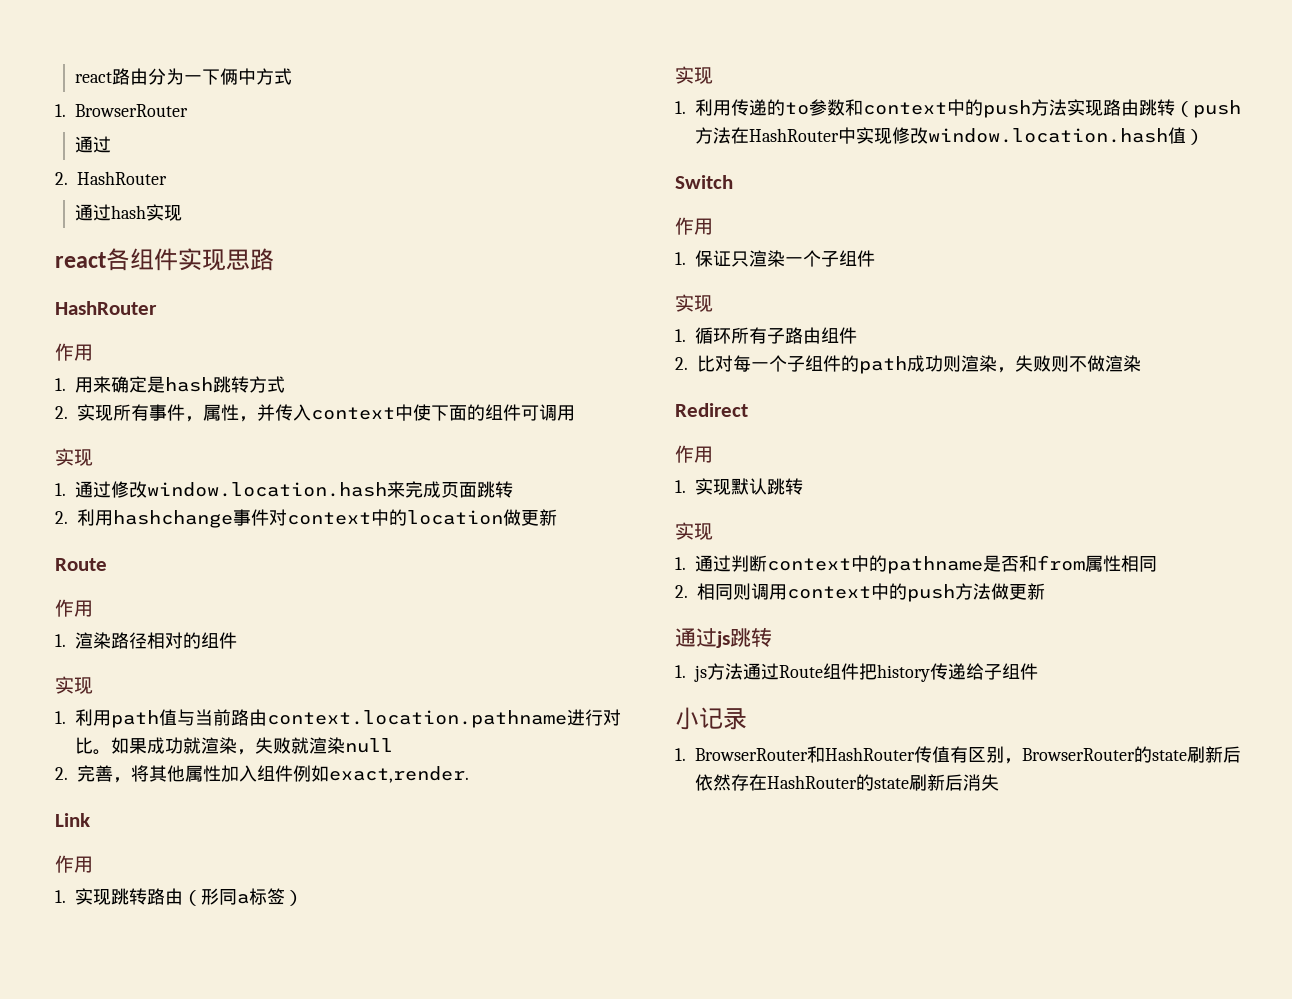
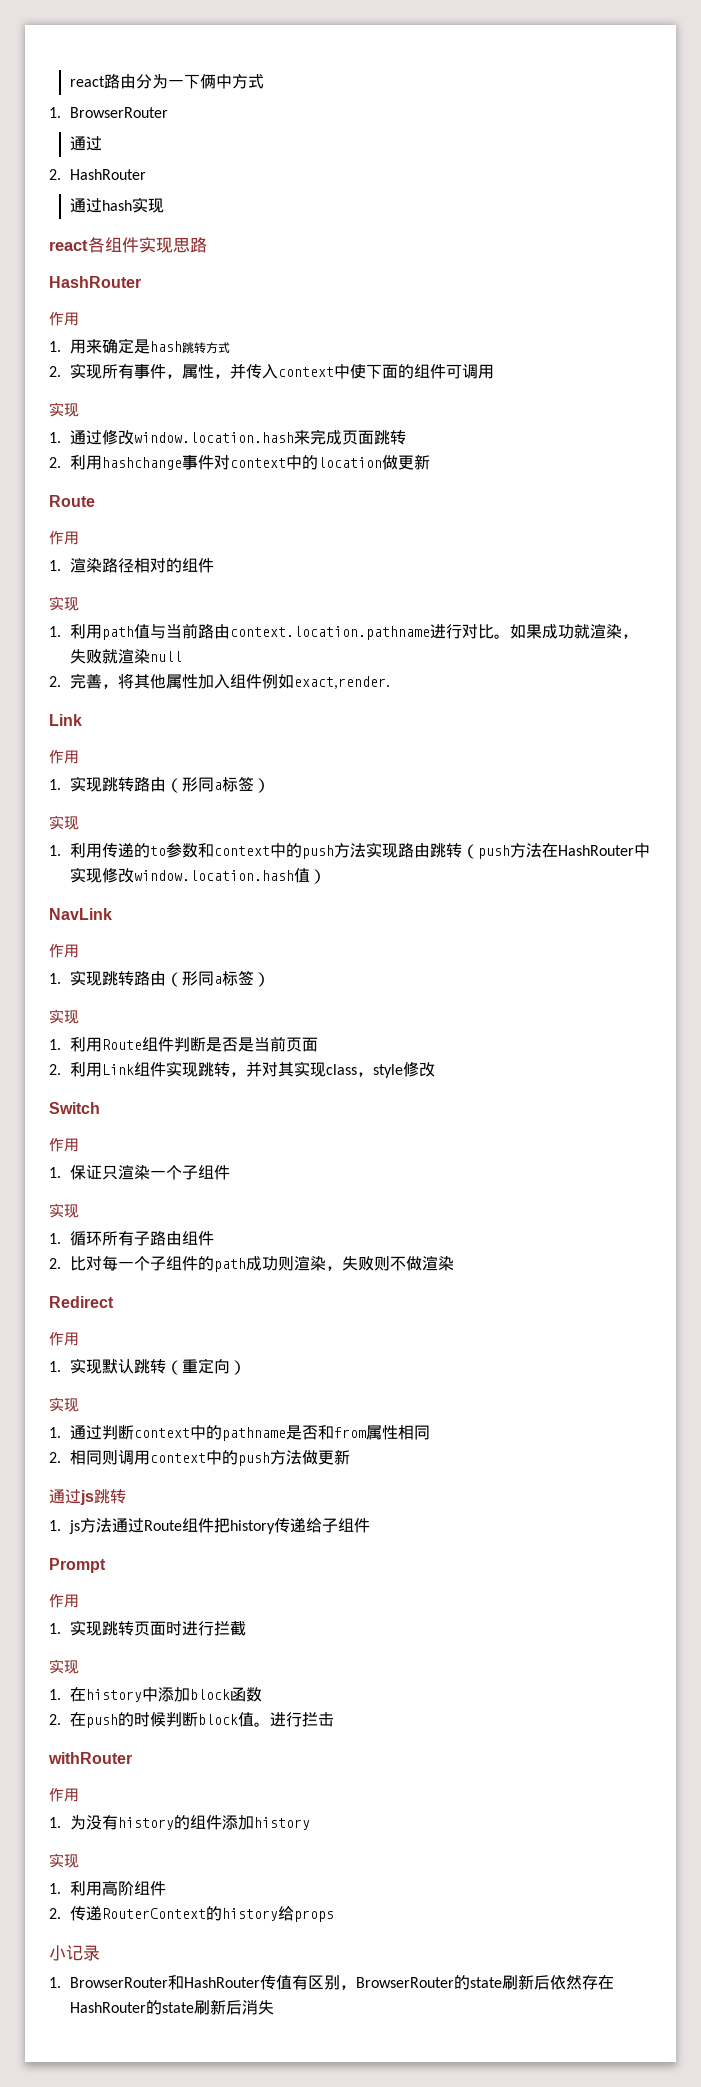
+ NavLink
+ 作用
+ 1.实现跳转路由（形同a标签）
+ 实现
+ 1.利用Route组件判断是否是当前页面
+ 2.利用Link组件实现跳转，并对其实现class，style修改
- 1.实现默认跳转
+ 1.实现默认跳转（重定向）
+ Prompt
+ 作用
+ 1.实现跳转页面时进行拦截
+ 实现
+ 1.在history中添加block函数
+ 2.在push的时候判断block值。进行拦击
+ withRouter
+ 作用
+ 1.为没有history的组件添加history
+ 实现
+ 1.利用高阶组件
+ 2.传递RouterContext的history给props

